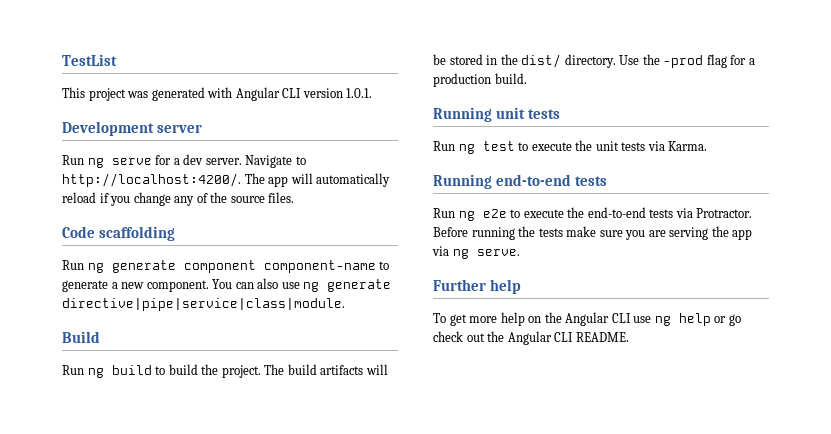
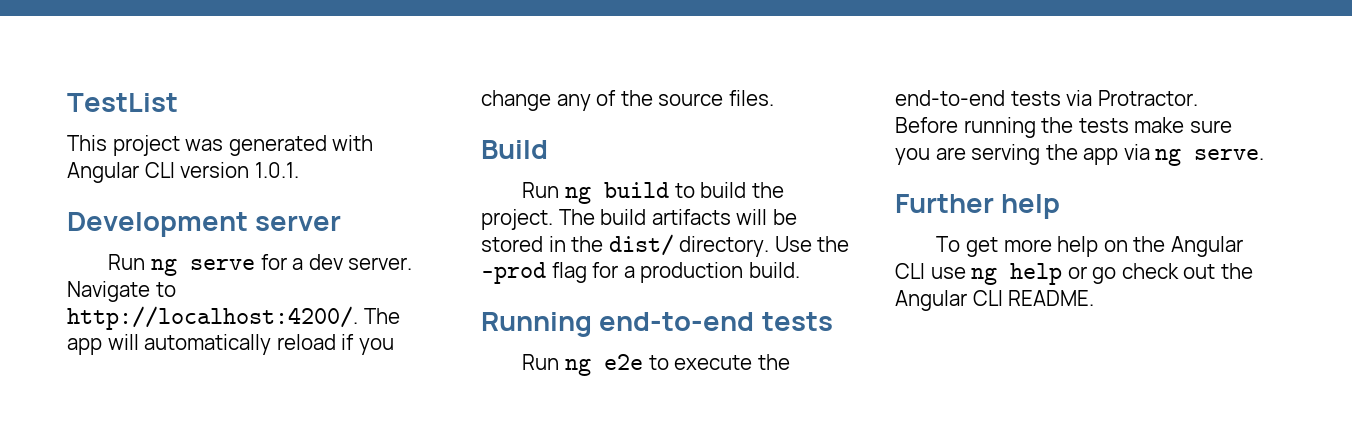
- Code scaffolding
- Run ng generate component component-name to generate a new component. You can also use ng generate directive|pipe|service|class|module.
- Running unit tests
- Run ng test to execute the unit tests via Karma.

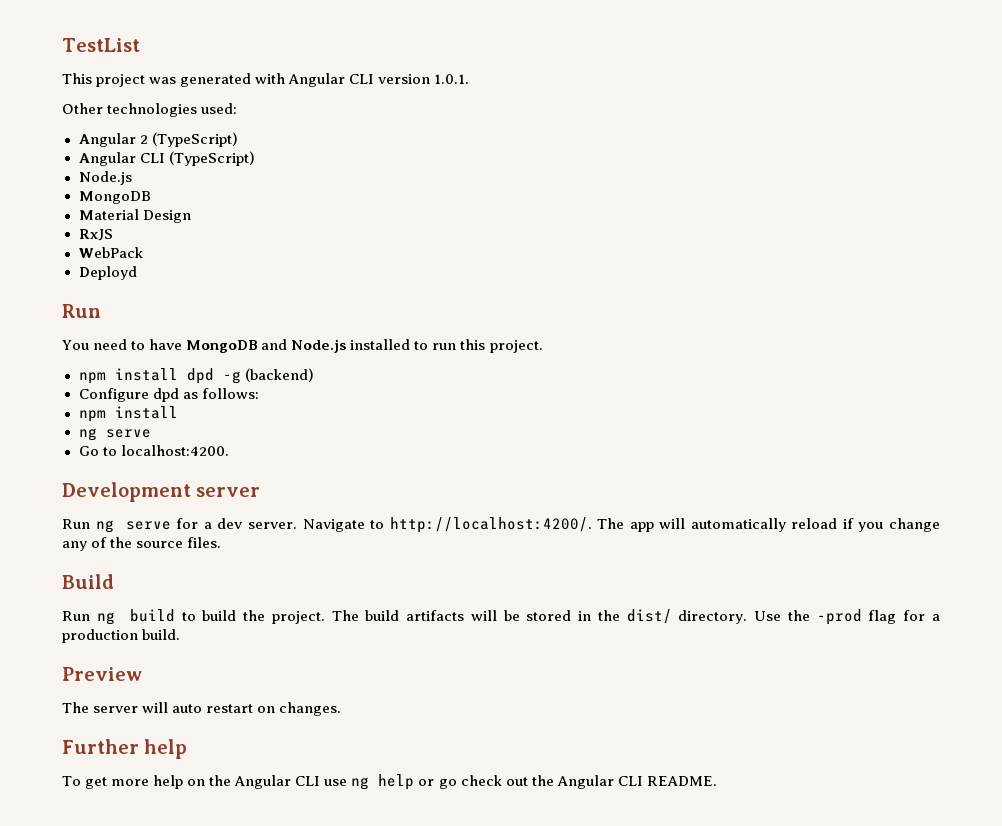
+ Other technologies used:
+ Angular 2 (TypeScript)
+ Angular CLI (TypeScript)
+ Node.js
+ MongoDB
+ Material Design
+ RxJS
+ WebPack
+ Deployd
+ Run
+ You need to have MongoDB and Node.js installed to run this project.
+ npm install dpd -g (backend)
+ Configure dpd as follows:
+ npm install
+ ng serve
+ Go to localhost:4200.
- Running end-to-end tests
- Run ng e2e to execute the end-to-end tests via Protractor. Before running the tests make sure you are serving the app via ng serve.
+ Preview
+ The server will auto restart on changes.

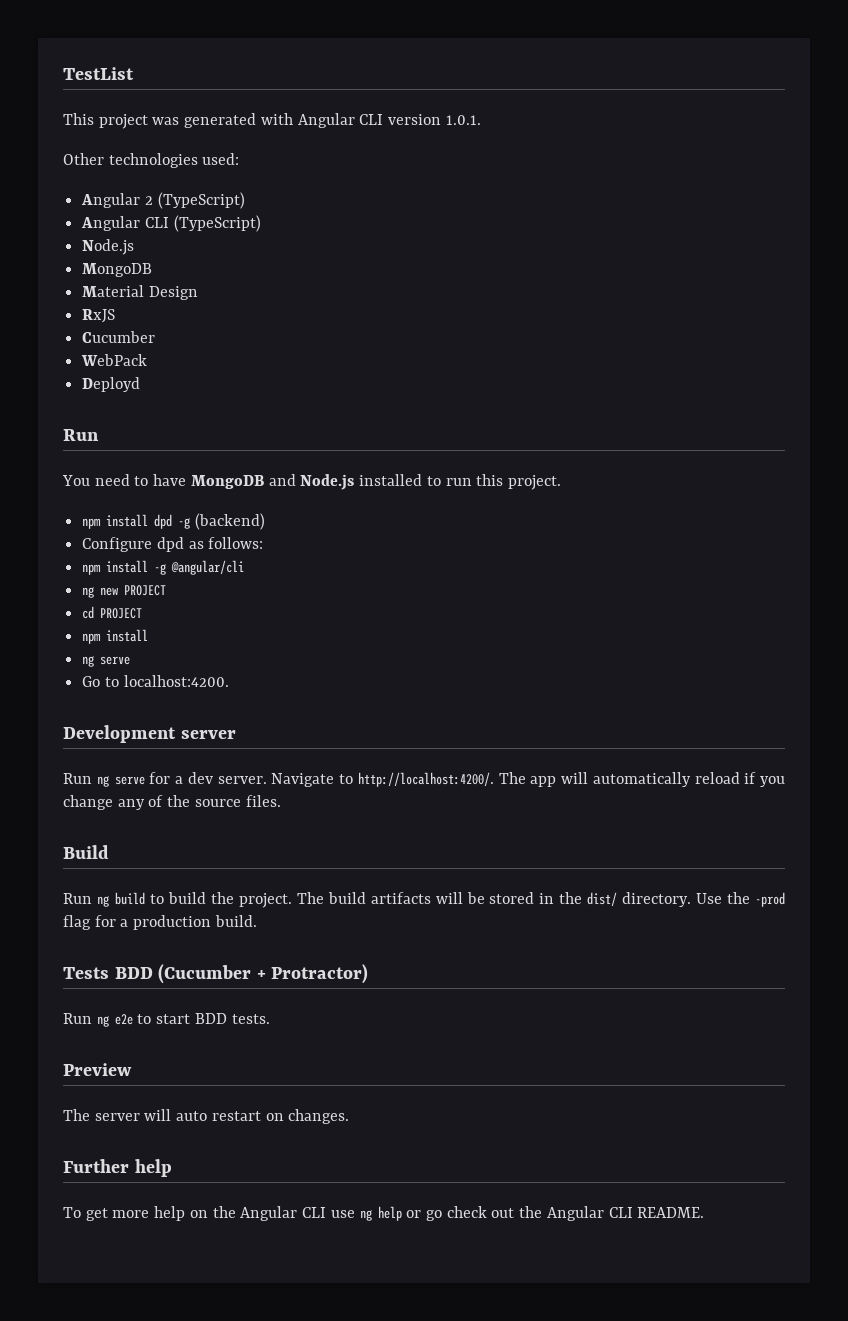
+ Cucumber
+ npm install -g @angular/cli
+ ng new PROJECT
+ cd PROJECT
+ Tests BDD (Cucumber + Protractor)
+ Run ng e2e to start BDD tests.

